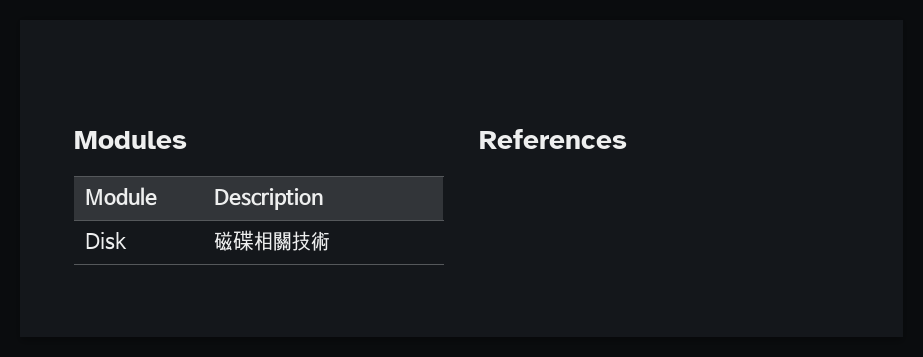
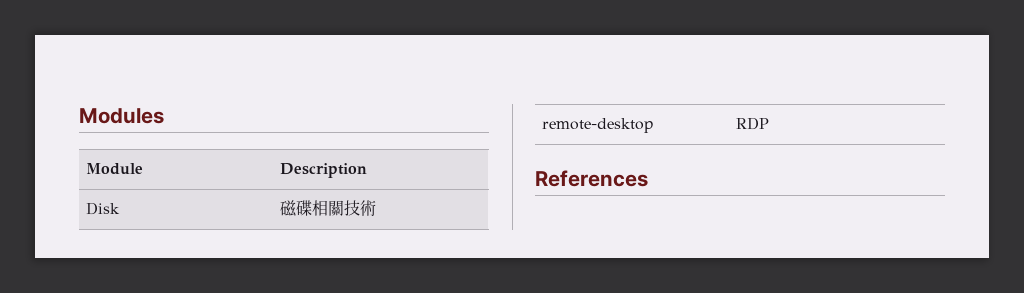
+ remote-desktop | RDP

